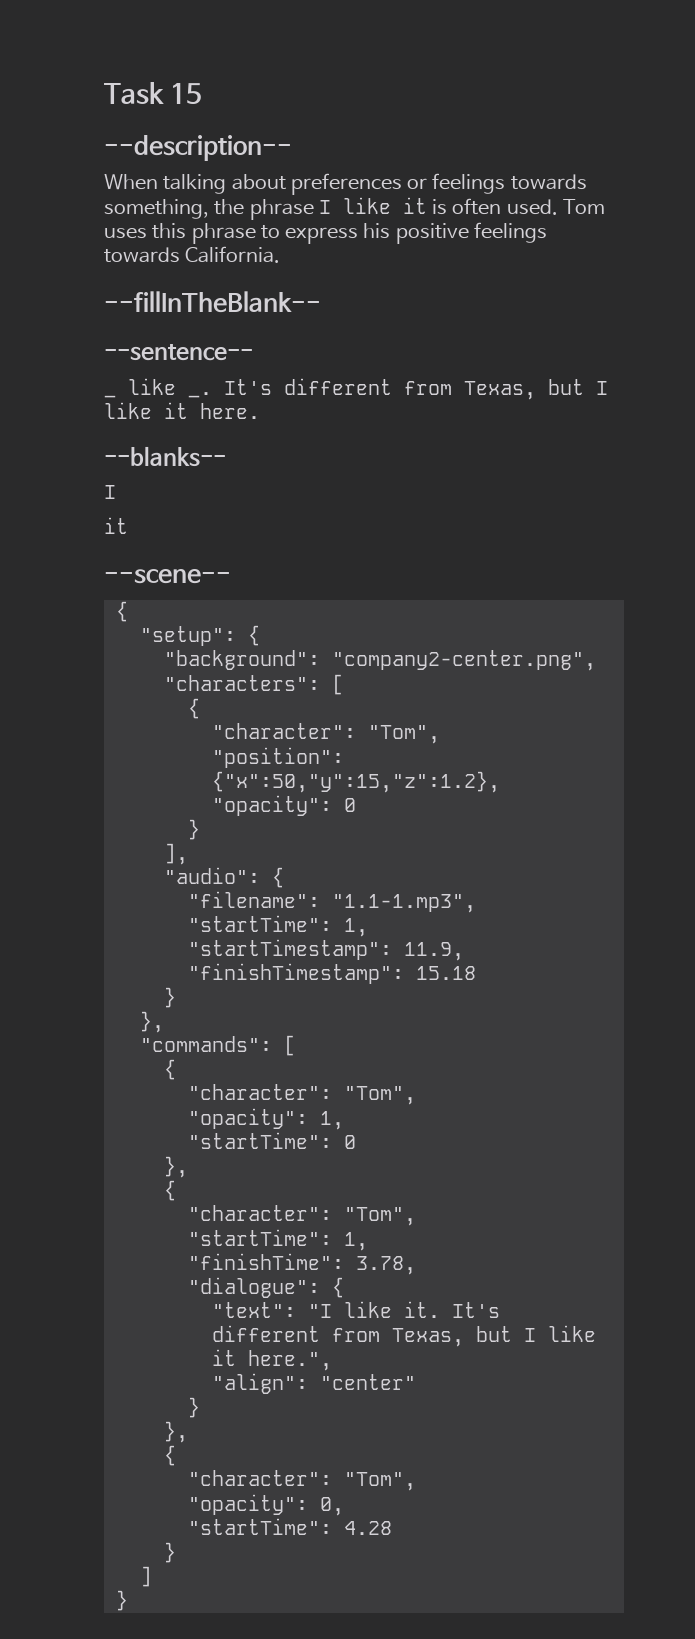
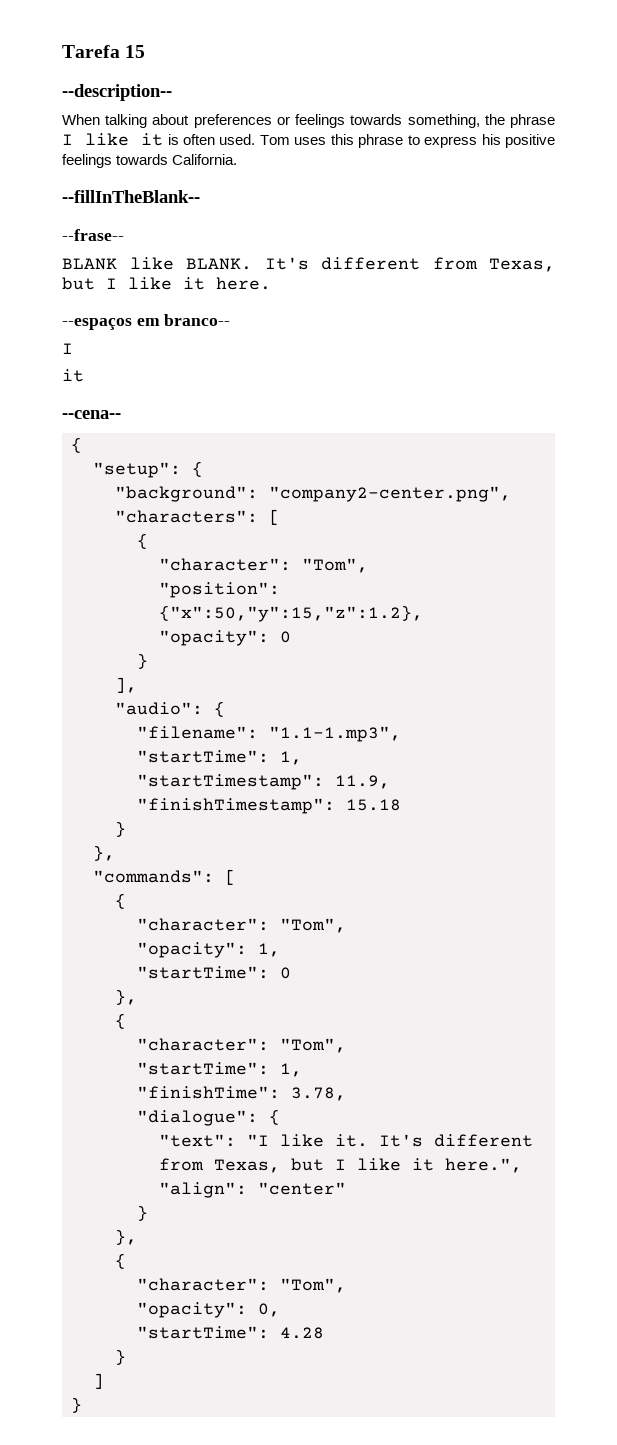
- Task 15
+ Tarefa 15
- --sentence--
- _ like _.
+ --frase--
+ BLANK like BLANK.
- --blanks--
+ --espaços em branco--
- --scene--
+ --cena--

